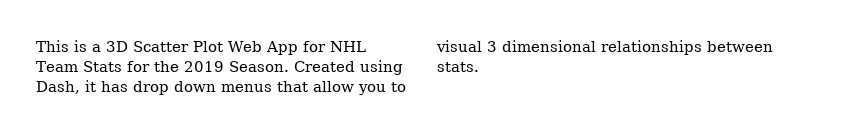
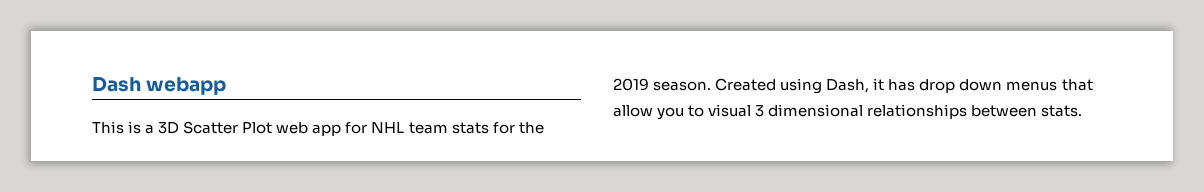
+ Dash webapp
- This is a 3D Scatter Plot Web App for NHL Team Stats for the 2019 Season.
+ This is a 3D Scatter Plot web app for NHL team stats for the 2019 season.

